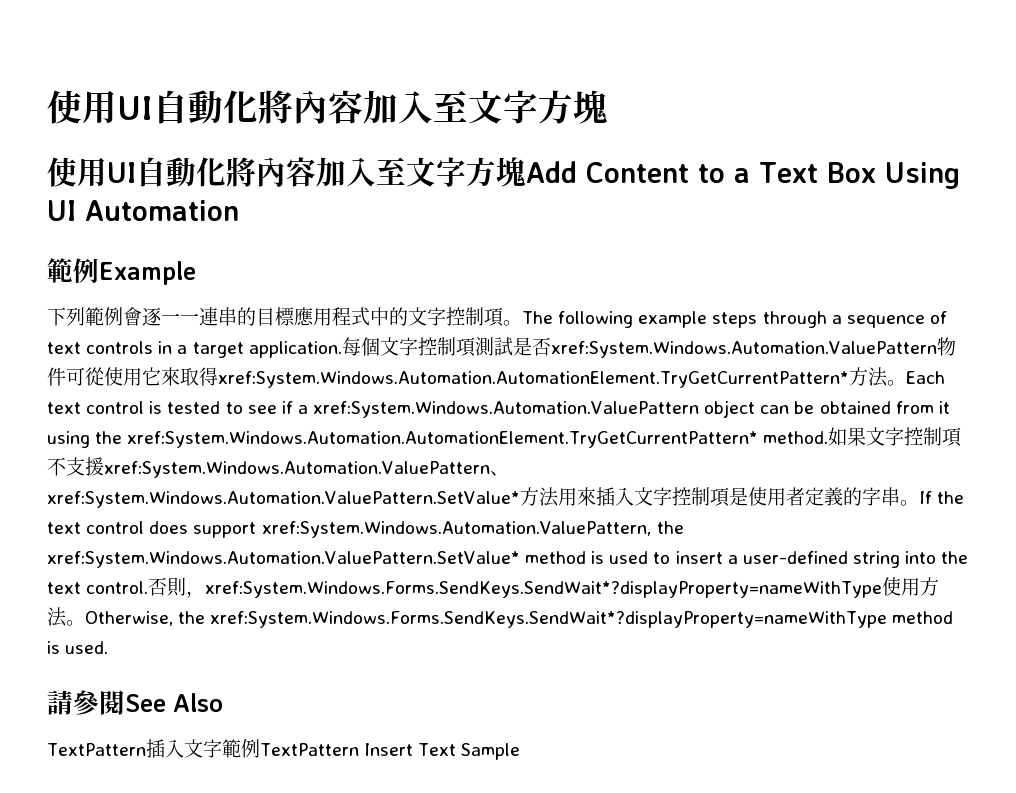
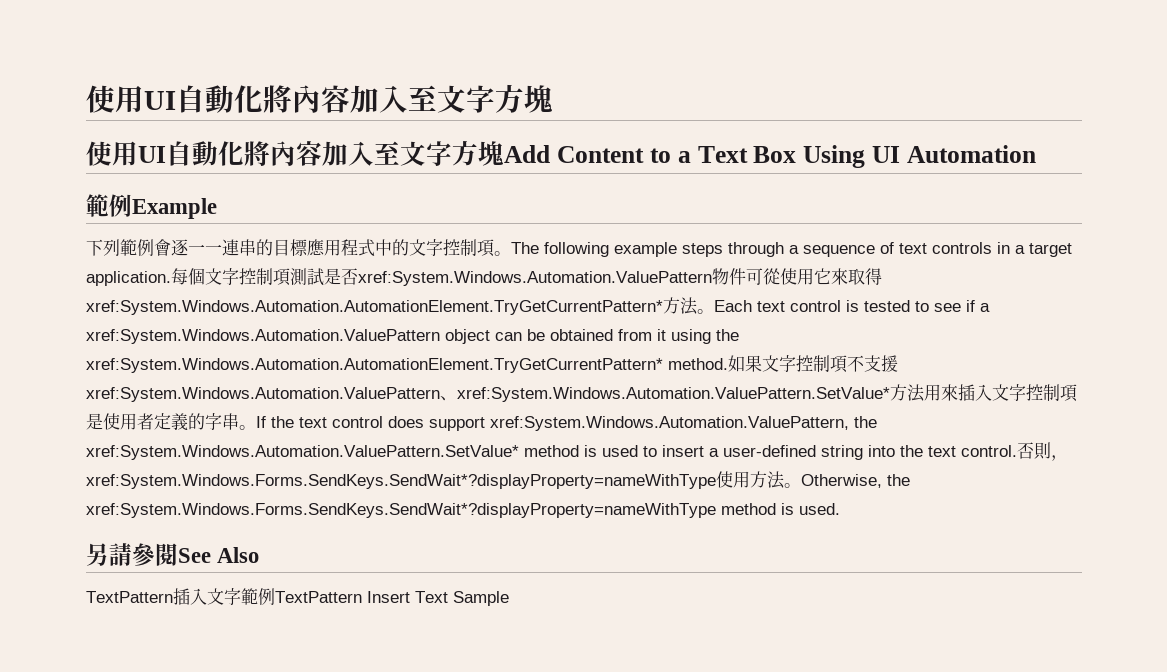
- 請參閱See Also
+ 另請參閱See Also

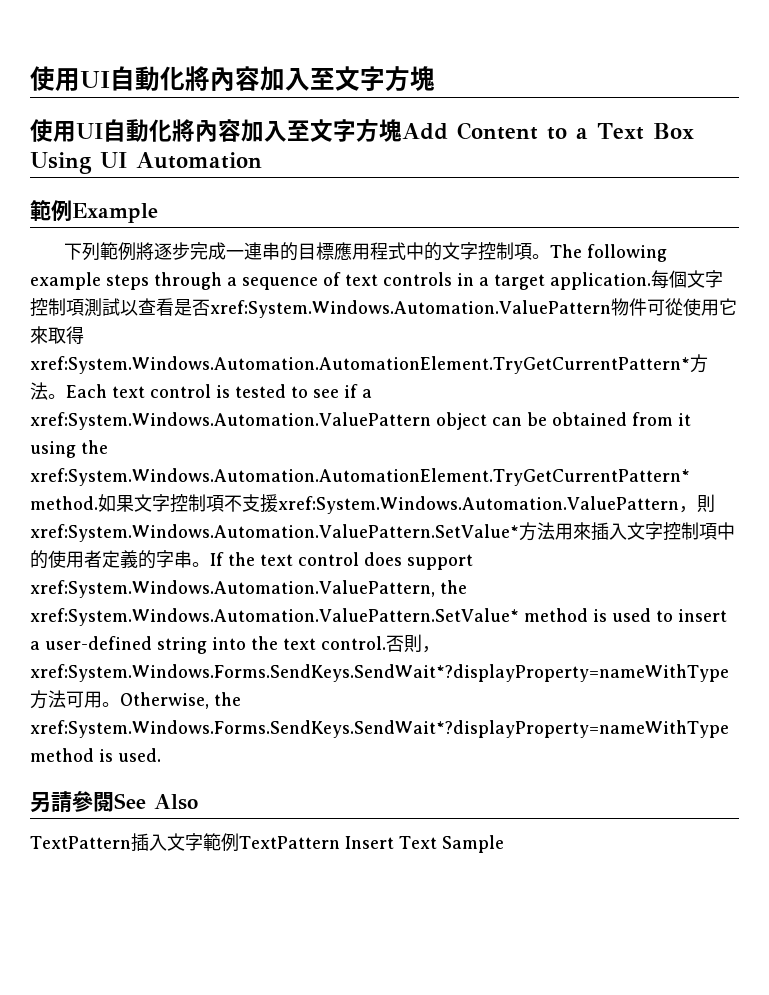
- 下列範例會逐一一連串的目標應用程式中的文字控制項。
+ 下列範例將逐步完成一連串的目標應用程式中的文字控制項。
- 每個文字控制項測試是否xref:System.Windows.Automation.ValuePattern物件可從使用它來取得xref:System.Windows.Automation.AutomationElement.TryGetCurrentPattern*方法。
+ 每個文字控制項測試以查看是否xref:System.Windows.Automation.ValuePattern物件可從使用它來取得xref:System.Windows.Automation.AutomationElement.TryGetCurrentPattern*方法。
- 如果文字控制項不支援xref:System.Windows.Automation.ValuePattern、xref:System.Windows.Automation.ValuePattern.SetValue*方法用來插入文字控制項是使用者定義的字串。
+ 如果文字控制項不支援xref:System.Windows.Automation.ValuePattern，則xref:System.Windows.Automation.ValuePattern.SetValue*方法用來插入文字控制項中的使用者定義的字串。
- 否則，xref:System.Windows.Forms.SendKeys.SendWait*?displayProperty=nameWithType使用方法。
+ 否則，xref:System.Windows.Forms.SendKeys.SendWait*?displayProperty=nameWithType方法可用。

